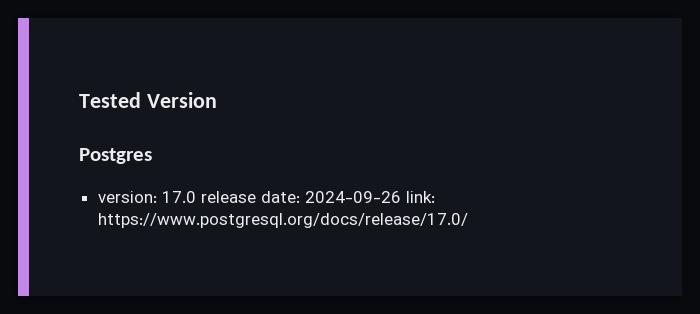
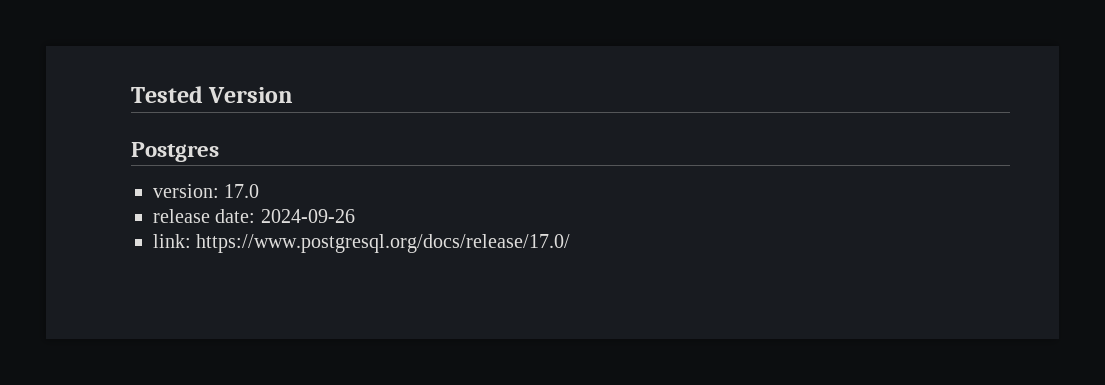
- version: 17.0 release date: 2024-09-26 link: https://www.postgresql.org/docs/release/17.0/
+ version: 17.0
+ release date: 2024-09-26
+ link: https://www.postgresql.org/docs/release/17.0/

